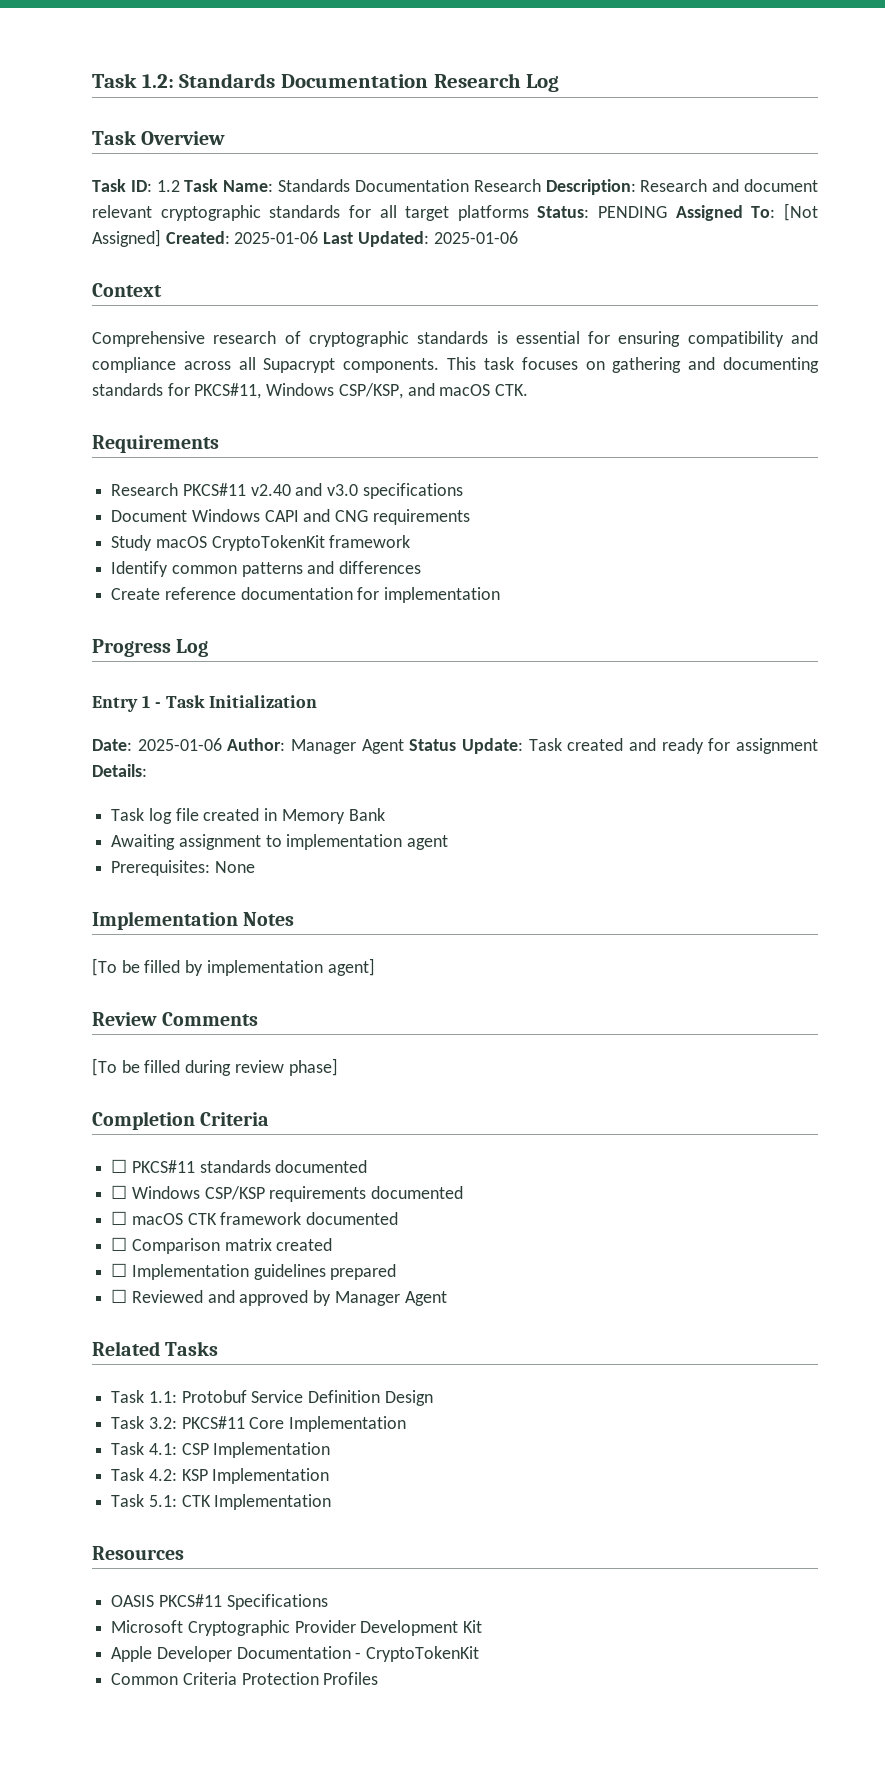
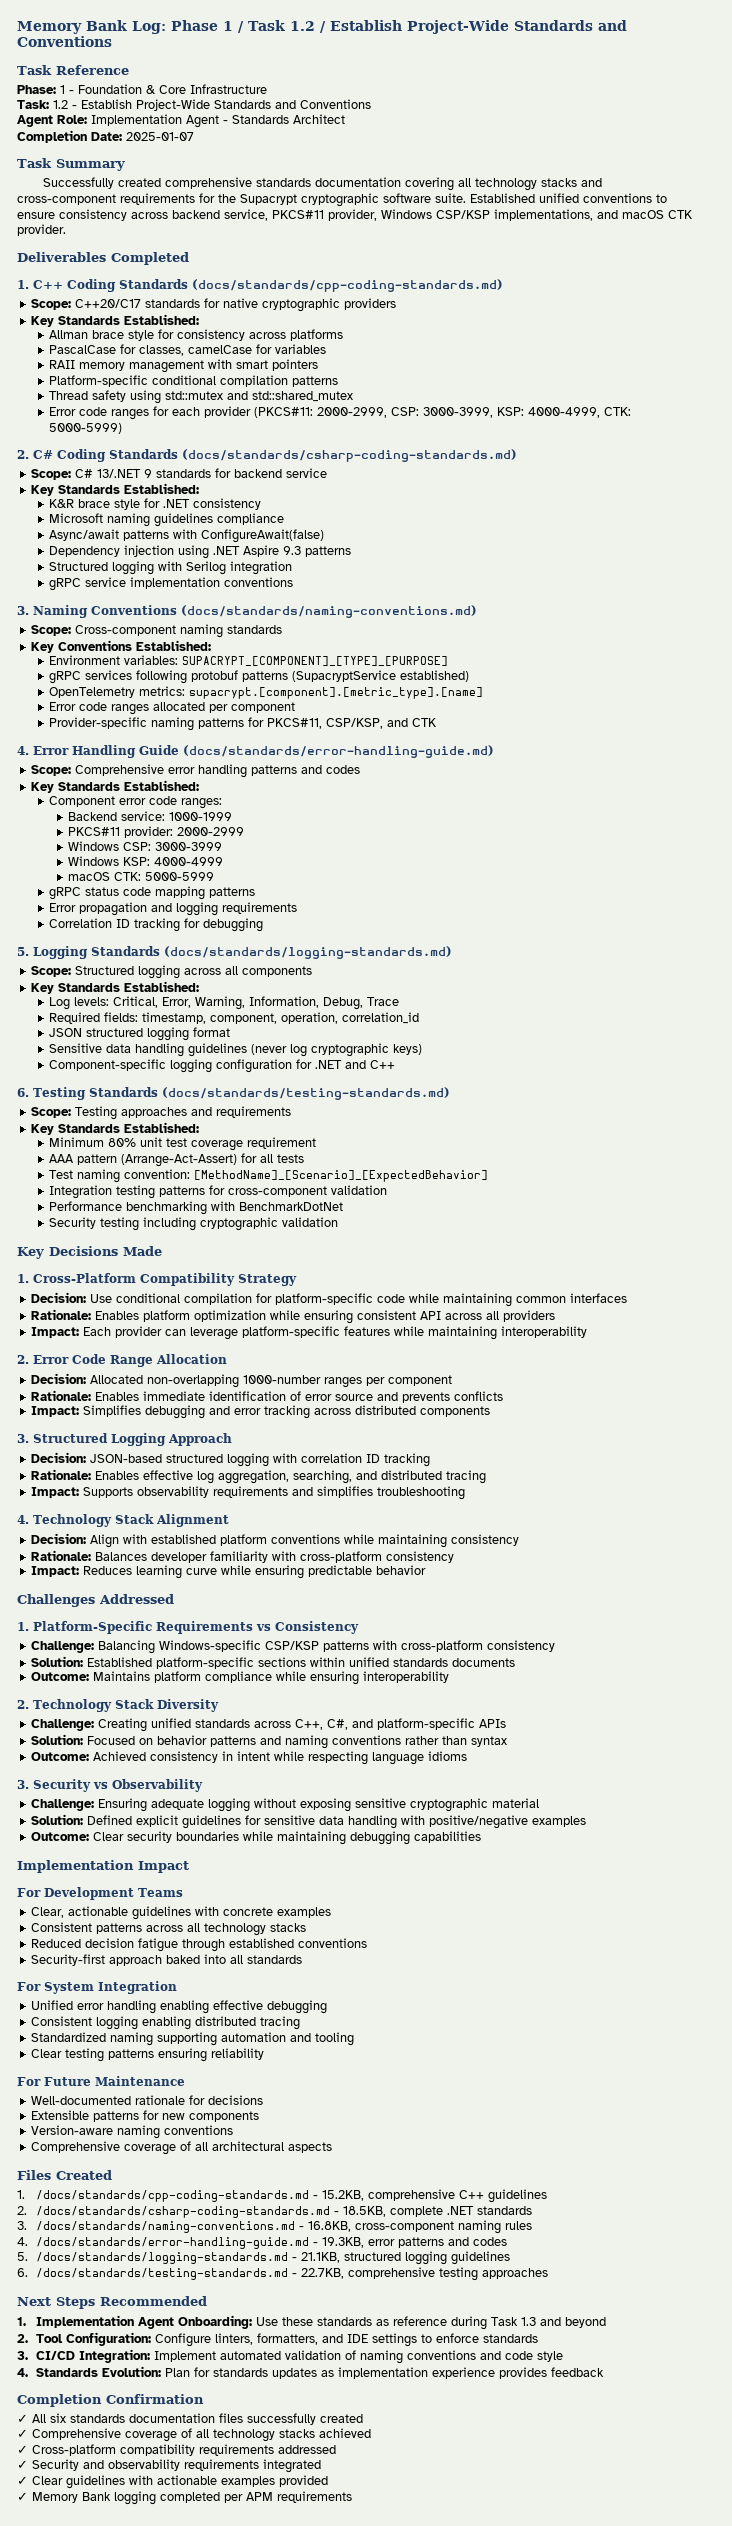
- Task 1.2: Standards Documentation Research Log
- Task Overview
- Task ID: 1.2 Task Name: Standards Documentation Research Description: Research and document relevant cryptographic standards for all target platforms Status: PENDING Assigned To: [Not Assigned] Created: 2025-01-06 Last Updated: 2025-01-06
- Context
- Comprehensive research of cryptographic standards is essential for ensuring compatibility and compliance across all Supacrypt components. This task focuses on gathering and documenting standards for PKCS#11, Windows CSP/KSP, and macOS CTK.
- Requirements
- Research PKCS#11 v2.40 and v3.0 specifications
- Document Windows CAPI and CNG requirements
- Study macOS CryptoTokenKit framework
- Identify common patterns and differences
- Create reference documentation for implementation
- Progress Log
- Entry 1 - Task Initialization
- Date: 2025-01-06 Author: Manager Agent Status Update: Task created and ready for assignment Details:
- Task log file created in Memory Bank
- Awaiting assignment to implementation agent
- Prerequisites: None
- Implementation Notes
- [To be filled by implementation agent]
- Review Comments
- [To be filled during review phase]
- Completion Criteria
- ☐ PKCS#11 standards documented
- ☐ Windows CSP/KSP requirements documented
- ☐ macOS CTK framework documented
- ☐ Comparison matrix created
- ☐ Implementation guidelines prepared
- ☐ Reviewed and approved by Manager Agent
- Related Tasks
- Task 1.1: Protobuf Service Definition Design
- Task 3.2: PKCS#11 Core Implementation
- Task 4.1: CSP Implementation
- Task 4.2: KSP Implementation
- Task 5.1: CTK Implementation
- Resources
- OASIS PKCS#11 Specifications
- Microsoft Cryptographic Provider Development Kit
- Apple Developer Documentation - CryptoTokenKit
- Common Criteria Protection Profiles
+ Memory Bank Log: Phase 1 / Task 1.2 / Establish Project-Wide Standards and Conventions
+ Task Reference
+ Phase: 1 - Foundation & Core Infrastructure
+ Task: 1.2 - Establish Project-Wide Standards and Conventions
+ Agent Role: Implementation Agent - Standards Architect
+ Completion Date: 2025-01-07
+ Task Summary
+ Successfully created comprehensive standards documentation covering all technology stacks and cross-component requirements for the Supacrypt cryptographic software suite. Established unified conventions to ensure consistency across backend service, PKCS#11 provider, Windows CSP/KSP implementations, and macOS CTK provider.
+ Deliverables Completed
+ 1. C++ Coding Standards (docs/standards/cpp-coding-standards.md)
+ Scope: C++20/C17 standards for native cryptographic providers
+ Key Standards Established:
+ Allman brace style for consistency across platforms
+ PascalCase for classes, camelCase for variables
+ RAII memory management with smart pointers
+ Platform-specific conditional compilation patterns
+ Thread safety using std::mutex and std::shared_mutex
+ Error code ranges for each provider (PKCS#11: 2000-2999, CSP: 3000-3999, KSP: 4000-4999, CTK: 5000-5999)
+ 2. C# Coding Standards (docs/standards/csharp-coding-standards.md)
+ Scope: C# 13/.NET 9 standards for backend service
+ Key Standards Established:
+ K&R brace style for .NET consistency
+ Microsoft naming guidelines compliance
+ Async/await patterns with ConfigureAwait(false)
+ Dependency injection using .NET Aspire 9.3 patterns
+ Structured logging with Serilog integration
+ gRPC service implementation conventions
+ 3. Naming Conventions (docs/standards/naming-conventions.md)
+ Scope: Cross-component naming standards
+ Key Conventions Established:
+ Environment variables: SUPACRYPT_[COMPONENT]_[TYPE]_[PURPOSE]
+ gRPC services following protobuf patterns (SupacryptService established)
+ OpenTelemetry metrics: supacrypt.[component].[metric_type].[name]
+ Error code ranges allocated per component
+ Provider-specific naming patterns for PKCS#11, CSP/KSP, and CTK
+ 4. Error Handling Guide (docs/standards/error-handling-guide.md)
+ Scope: Comprehensive error handling patterns and codes
+ Key Standards Established:
+ Component error code ranges:
+ Backend service: 1000-1999
+ PKCS#11 provider: 2000-2999
+ Windows CSP: 3000-3999
+ Windows KSP: 4000-4999
+ macOS CTK: 5000-5999
+ gRPC status code mapping patterns
+ Error propagation and logging requirements
+ Correlation ID tracking for debugging
+ 5. Logging Standards (docs/standards/logging-standards.md)
+ Scope: Structured logging across all components
+ Key Standards Established:
+ Log levels: Critical, Error, Warning, Information, Debug, Trace
+ Required fields: timestamp, component, operation, correlation_id
+ JSON structured logging format
+ Sensitive data handling guidelines (never log cryptographic keys)
+ Component-specific logging configuration for .NET and C++
+ 6. Testing Standards (docs/standards/testing-standards.md)
+ Scope: Testing approaches and requirements
+ Key Standards Established:
+ Minimum 80% unit test coverage requirement
+ AAA pattern (Arrange-Act-Assert) for all tests
+ Test naming convention: [MethodName]_[Scenario]_[ExpectedBehavior]
+ Integration testing patterns for cross-component validation
+ Performance benchmarking with BenchmarkDotNet
+ Security testing including cryptographic validation
+ Key Decisions Made
+ 1. Cross-Platform Compatibility Strategy
+ Decision: Use conditional compilation for platform-specific code while maintaining common interfaces
+ Rationale: Enables platform optimization while ensuring consistent API across all providers
+ Impact: Each provider can leverage platform-specific features while maintaining interoperability
+ 2. Error Code Range Allocation
+ Decision: Allocated non-overlapping 1000-number ranges per component
+ Rationale: Enables immediate identification of error source and prevents conflicts
+ Impact: Simplifies debugging and error tracking across distributed components
+ 3. Structured Logging Approach
+ Decision: JSON-based structured logging with correlation ID tracking
+ Rationale: Enables effective log aggregation, searching, and distributed tracing
+ Impact: Supports observability requirements and simplifies troubleshooting
+ 4. Technology Stack Alignment
+ Decision: Align with established platform conventions while maintaining consistency
+ Rationale: Balances developer familiarity with cross-platform consistency
+ Impact: Reduces learning curve while ensuring predictable behavior
+ Challenges Addressed
+ 1. Platform-Specific Requirements vs Consistency
+ Challenge: Balancing Windows-specific CSP/KSP patterns with cross-platform consistency
+ Solution: Established platform-specific sections within unified standards documents
+ Outcome: Maintains platform compliance while ensuring interoperability
+ 2. Technology Stack Diversity
+ Challenge: Creating unified standards across C++, C#, and platform-specific APIs
+ Solution: Focused on behavior patterns and naming conventions rather than syntax
+ Outcome: Achieved consistency in intent while respecting language idioms
+ 3. Security vs Observability
+ Challenge: Ensuring adequate logging without exposing sensitive cryptographic material
+ Solution: Defined explicit guidelines for sensitive data handling with positive/negative examples
+ Outcome: Clear security boundaries while maintaining debugging capabilities
+ Implementation Impact
+ For Development Teams
+ Clear, actionable guidelines with concrete examples
+ Consistent patterns across all technology stacks
+ Reduced decision fatigue through established conventions
+ Security-first approach baked into all standards
+ For System Integration
+ Unified error handling enabling effective debugging
+ Consistent logging enabling distributed tracing
+ Standardized naming supporting automation and tooling
+ Clear testing patterns ensuring reliability
+ For Future Maintenance
+ Well-documented rationale for decisions
+ Extensible patterns for new components
+ Version-aware naming conventions
+ Comprehensive coverage of all architectural aspects
+ Files Created
+ 1. /docs/standards/cpp-coding-standards.md - 15.2KB, comprehensive C++ guidelines
+ 2. /docs/standards/csharp-coding-standards.md - 18.5KB, complete .NET standards
+ 3. /docs/standards/naming-conventions.md - 16.8KB, cross-component naming rules
+ 4. /docs/standards/error-handling-guide.md - 19.3KB, error patterns and codes
+ 5. /docs/standards/logging-standards.md - 21.1KB, structured logging guidelines
+ 6. /docs/standards/testing-standards.md - 22.7KB, comprehensive testing approaches
+ Next Steps Recommended
+ 1. Implementation Agent Onboarding: Use these standards as reference during Task 1.3 and beyond
+ 2. Tool Configuration: Configure linters, formatters, and IDE settings to enforce standards
+ 3. CI/CD Integration: Implement automated validation of naming conventions and code style
+ 4. Standards Evolution: Plan for standards updates as implementation experience provides feedback
+ Completion Confirmation
+ ✓ All six standards documentation files successfully created
+ ✓ Comprehensive coverage of all technology stacks achieved
+ ✓ Cross-platform compatibility requirements addressed
+ ✓ Security and observability requirements integrated
+ ✓ Clear guidelines with actionable examples provided
+ ✓ Memory Bank logging completed per APM requirements

